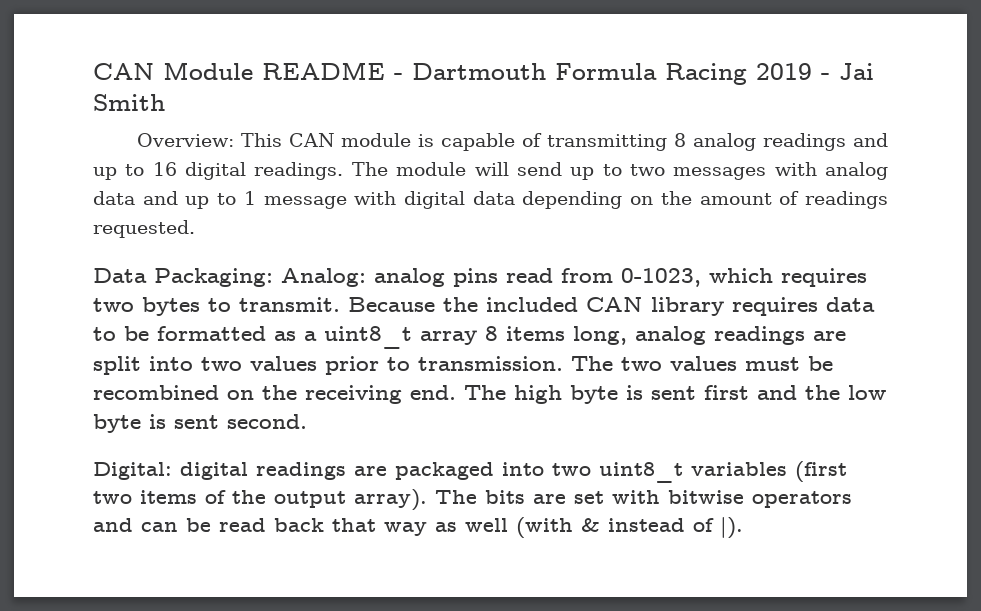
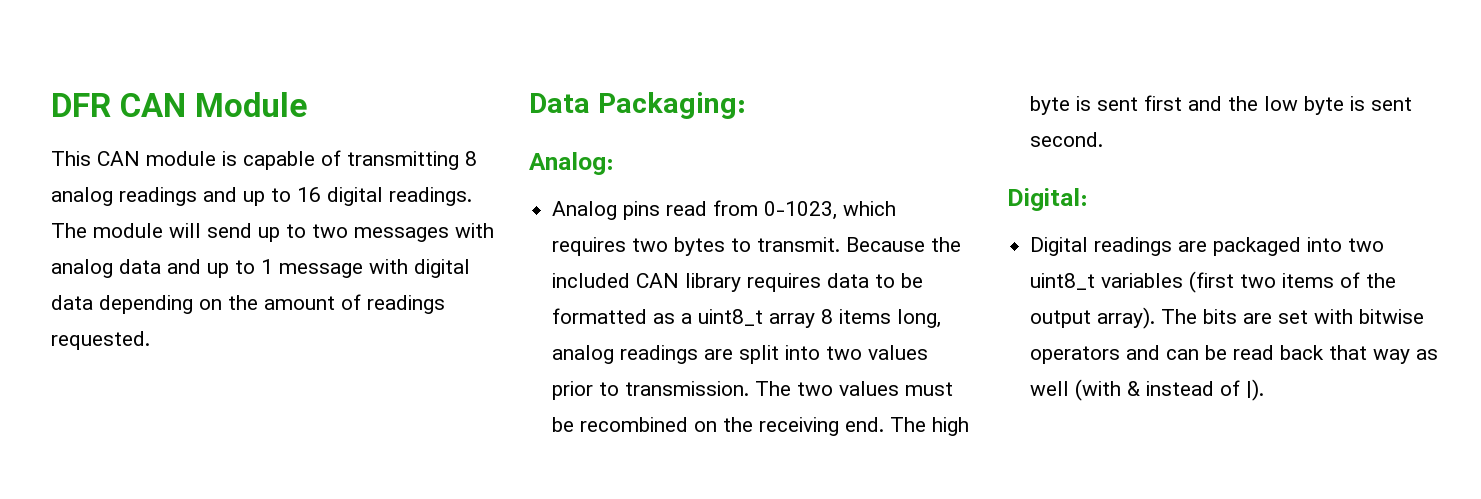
- CAN Module README - Dartmouth Formula Racing 2019 - Jai Smith
- Overview: This CAN module is capable of transmitting 8 analog readings and up to 16 digital readings.
+ DFR CAN Module
+ This CAN module is capable of transmitting 8 analog readings and up to 16 digital readings.
- Data Packaging: Analog: analog pins read from 0-1023, which requires two bytes to transmit.
+ Data Packaging:
+ Analog:
+ Analog pins read from 0-1023, which requires two bytes to transmit.
- Digital: digital readings are packaged into two uint8_t variables (first two items of the output array).
+ Digital:
+ Digital readings are packaged into two uint8_t variables (first two items of the output array).

